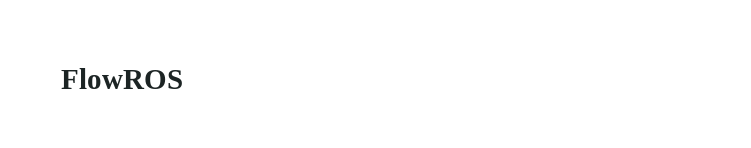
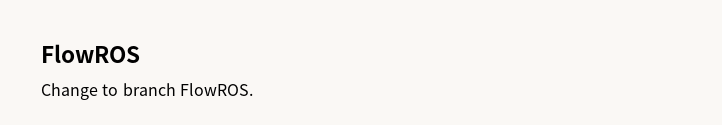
+ Change to branch FlowROS.

